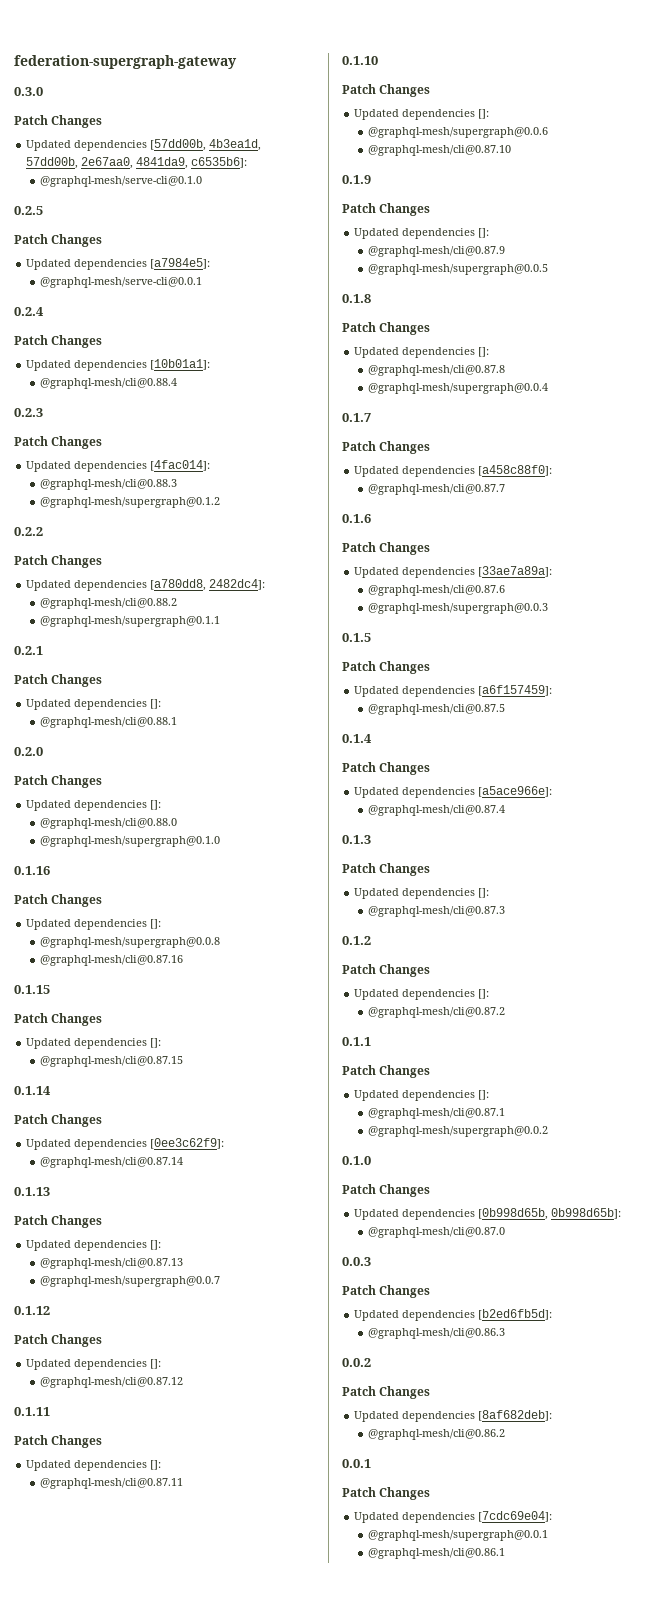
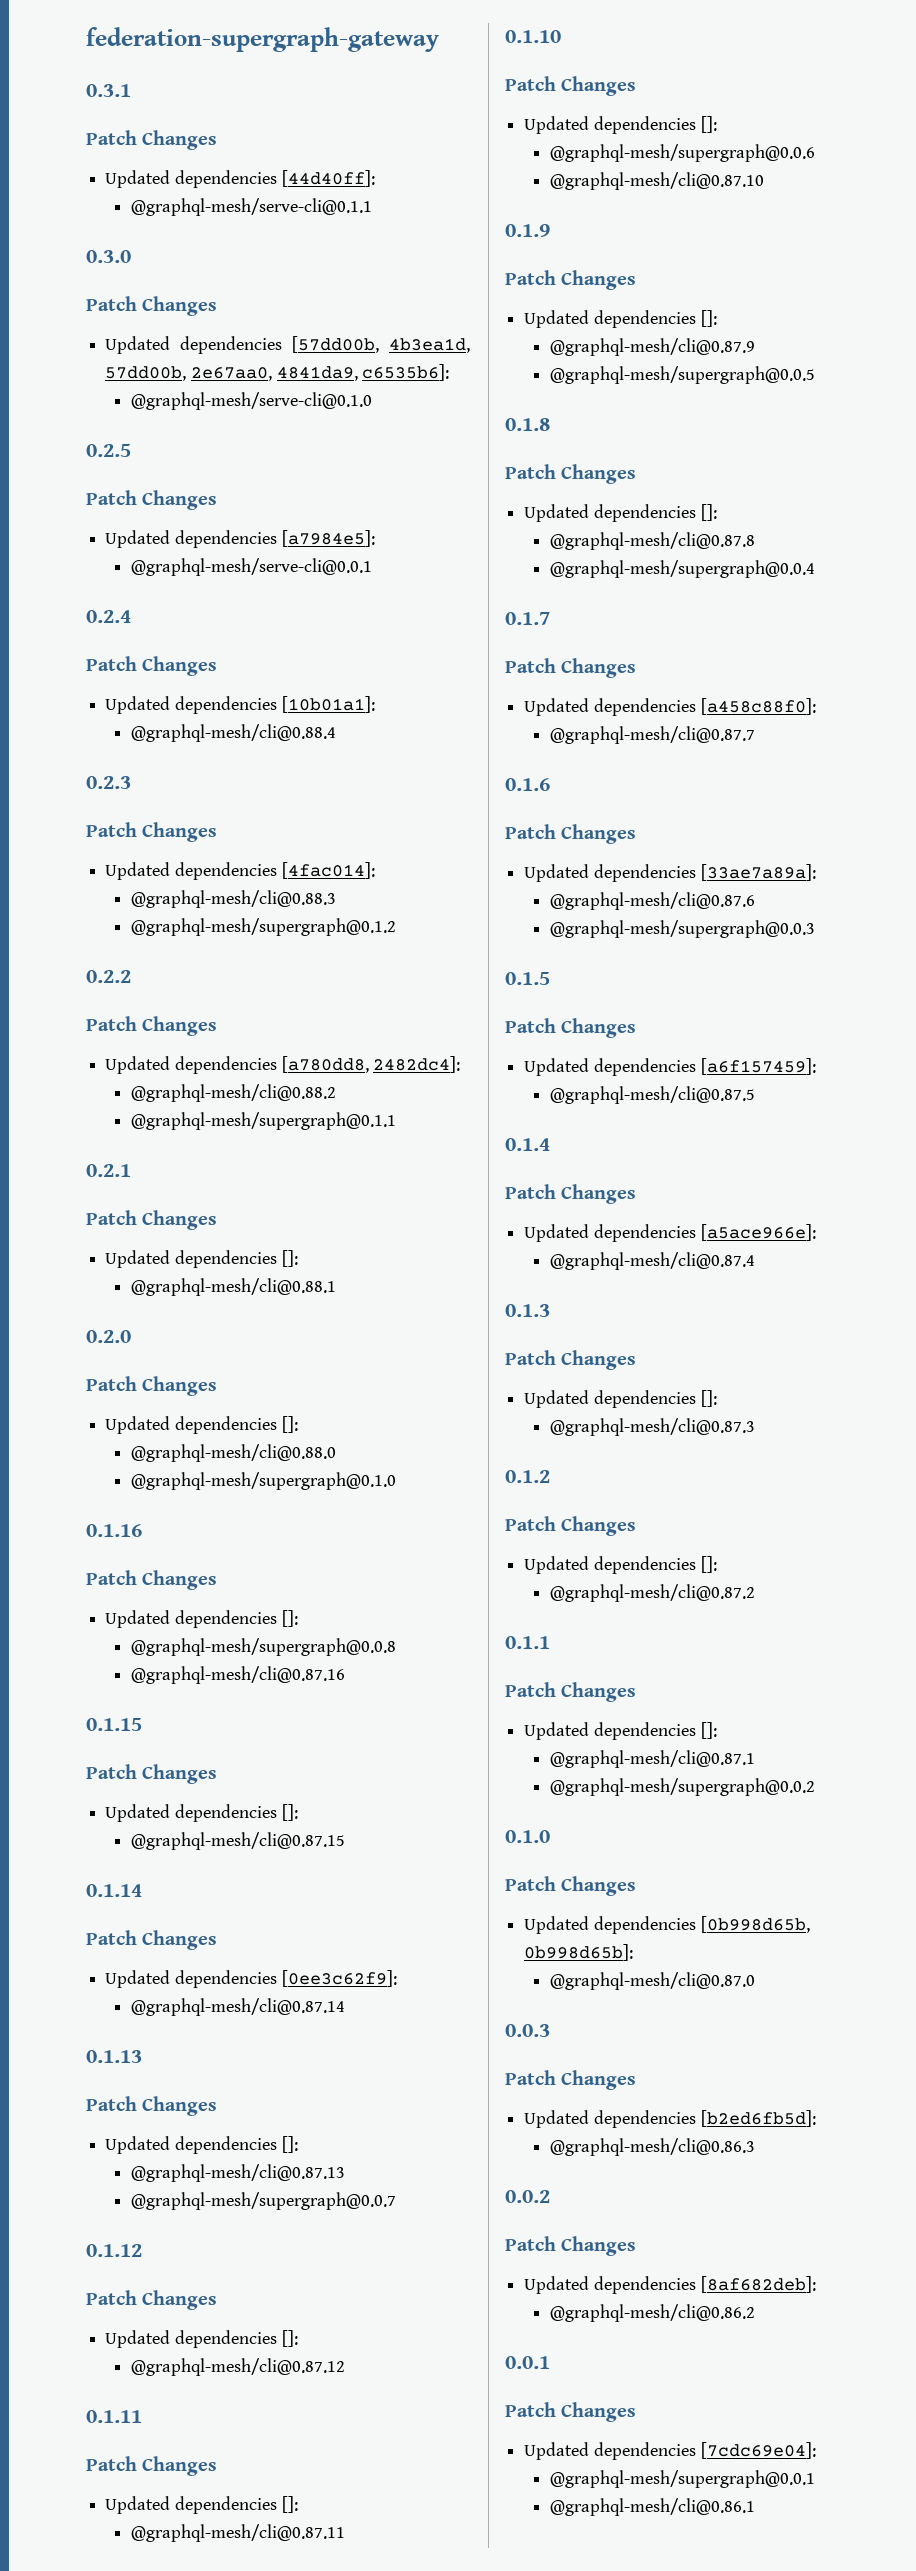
+ 0.3.1
+ Patch Changes
+ Updated dependencies [44d40ff]:
+ @graphql-mesh/serve-cli@0.1.1

